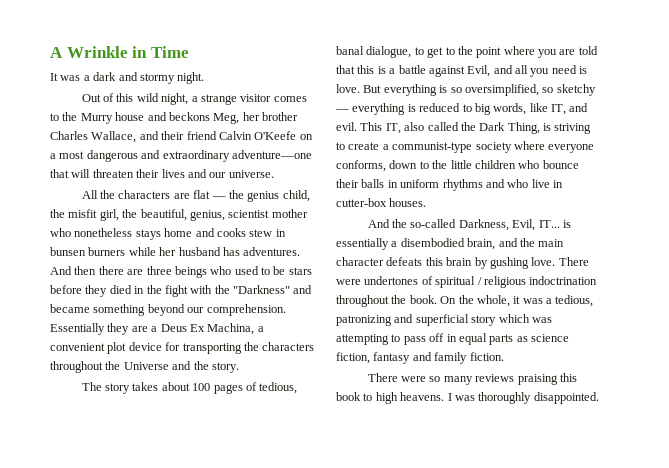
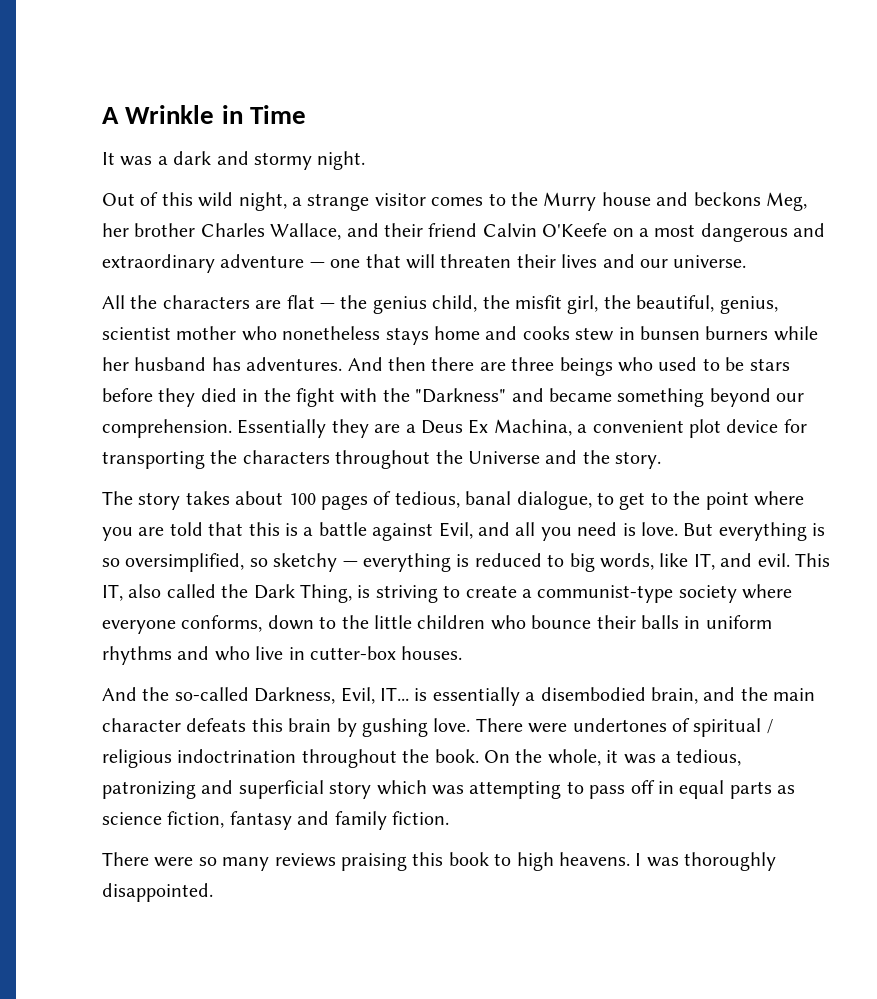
- Out of this wild night, a strange visitor comes to the Murry house and beckons Meg, her brother Charles Wallace, and their friend Calvin O'Keefe on a most dangerous and extraordinary adventure—one that will threaten their lives and our universe.
+ Out of this wild night, a strange visitor comes to the Murry house and beckons Meg, her brother Charles Wallace, and their friend Calvin O'Keefe on a most dangerous and extraordinary adventure — one that will threaten their lives and our universe.

